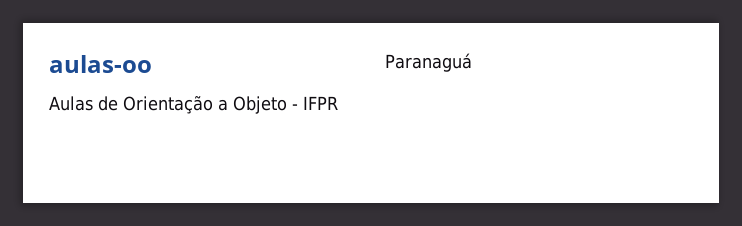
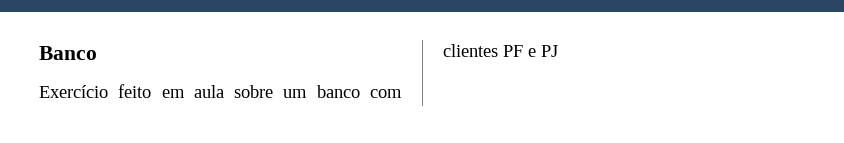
- aulas-oo
- Aulas de Orientação a Objeto - IFPR Paranaguá
+ Banco
+ Exercício feito em aula sobre um banco com clientes PF e PJ

